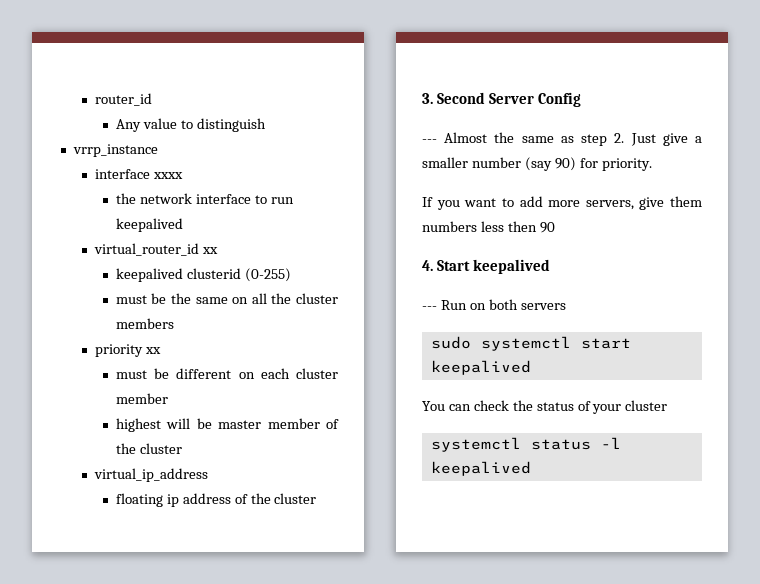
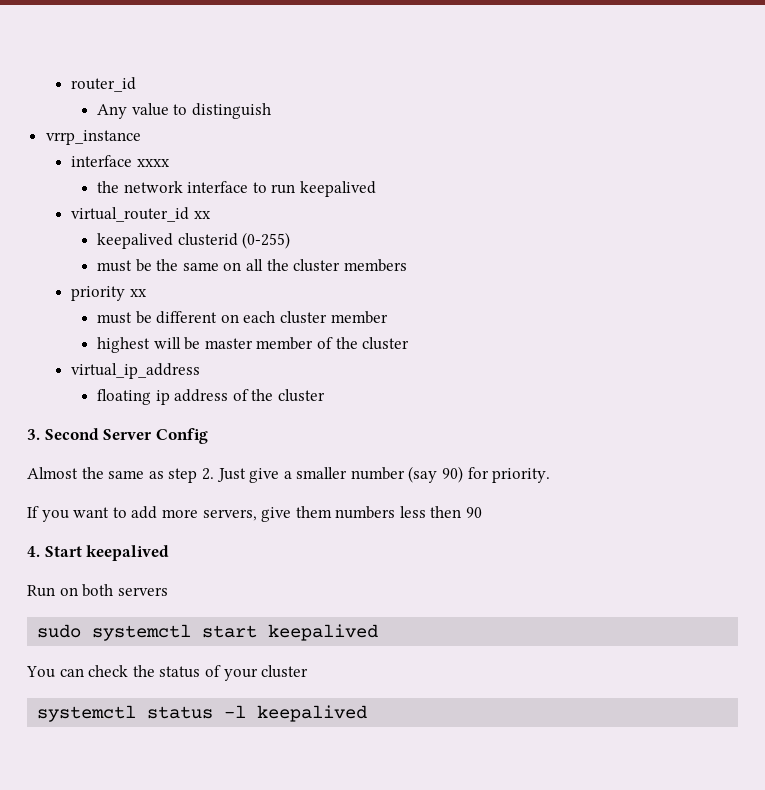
- --- Almost the same as step 2. Just give a smaller number (say 90) for priority.
+ Almost the same as step 2. Just give a smaller number (say 90) for priority.
- --- Run on both servers
+ Run on both servers

